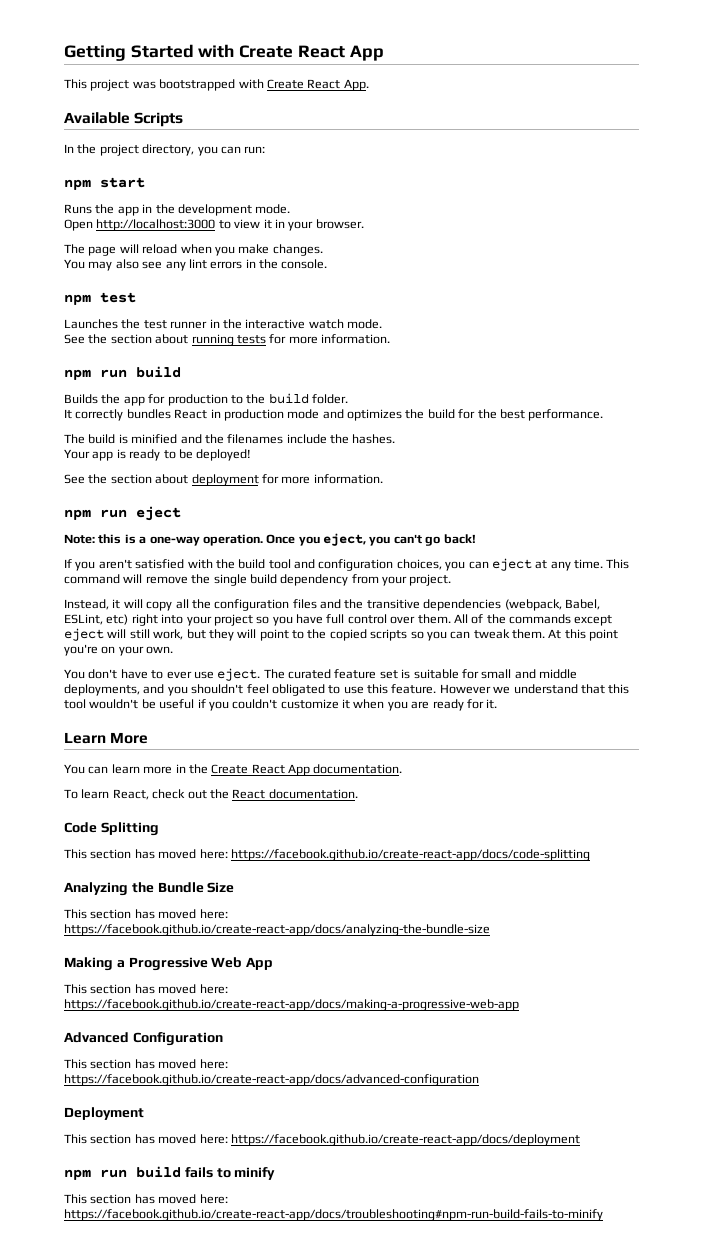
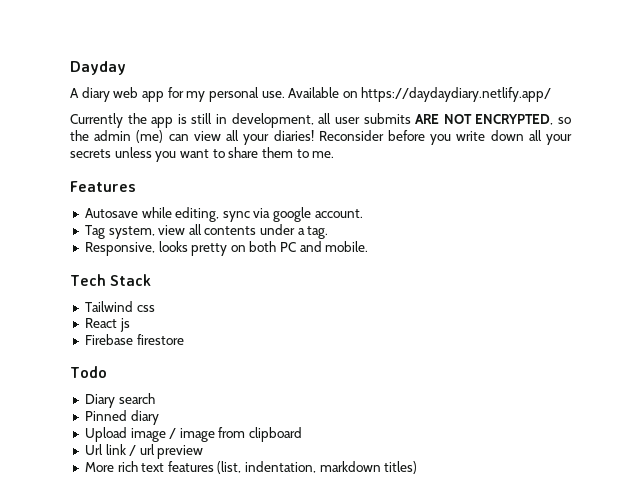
- Getting Started with Create React App
- This project was bootstrapped with Create React App.
- Available Scripts
- In the project directory, you can run:
- npm start
- Runs the app in the development mode.
- Open http://localhost:3000 to view it in your browser.
- The page will reload when you make changes.
- You may also see any lint errors in the console.
- npm test
- Launches the test runner in the interactive watch mode.
- See the section about running tests for more information.
- npm run build
- Builds the app for production to the build folder.
- It correctly bundles React in production mode and optimizes the build for the best performance.
- The build is minified and the filenames include the hashes.
- Your app is ready to be deployed!
- See the section about deployment for more information.
- npm run eject
- Note: this is a one-way operation. Once you eject, you can't go back!
- If you aren't satisfied with the build tool and configuration choices, you can eject at any time. This command will remove the single build dependency from your project.
- Instead, it will copy all the configuration files and the transitive dependencies (webpack, Babel, ESLint, etc) right into your project so you have full control over them. All of the commands except eject will still work, but they will point to the copied scripts so you can tweak them. At this point you're on your own.
- You don't have to ever use eject. The curated feature set is suitable for small and middle deployments, and you shouldn't feel obligated to use this feature. However we understand that this tool wouldn't be useful if you couldn't customize it when you are ready for it.
- Learn More
- You can learn more in the Create React App documentation.
- To learn React, check out the React documentation.
- Code Splitting
- This section has moved here: https://facebook.github.io/create-react-app/docs/code-splitting
- Analyzing the Bundle Size
- This section has moved here: https://facebook.github.io/create-react-app/docs/analyzing-the-bundle-size
- Making a Progressive Web App
- This section has moved here: https://facebook.github.io/create-react-app/docs/making-a-progressive-web-app
- Advanced Configuration
- This section has moved here: https://facebook.github.io/create-react-app/docs/advanced-configuration
- Deployment
- This section has moved here: https://facebook.github.io/create-react-app/docs/deployment
- npm run build fails to minify
- This section has moved here: https://facebook.github.io/create-react-app/docs/troubleshooting#npm-run-build-fails-to-minify
+ Dayday
+ A diary web app for my personal use. Available on https://daydaydiary.netlify.app/
+ Currently the app is still in development, all user submits ARE NOT ENCRYPTED, so the admin (me) can view all your diaries! Reconsider before you write down all your secrets unless you want to share them to me.
+ Features
+ Autosave while editing, sync via google account.
+ Tag system, view all contents under a tag.
+ Responsive, looks pretty on both PC and mobile.
+ Tech Stack
+ Tailwind css
+ React js
+ Firebase firestore
+ Todo
+ Diary search
+ Pinned diary
+ Upload image / image from clipboard
+ Url link / url preview
+ More rich text features (list, indentation, markdown titles)

